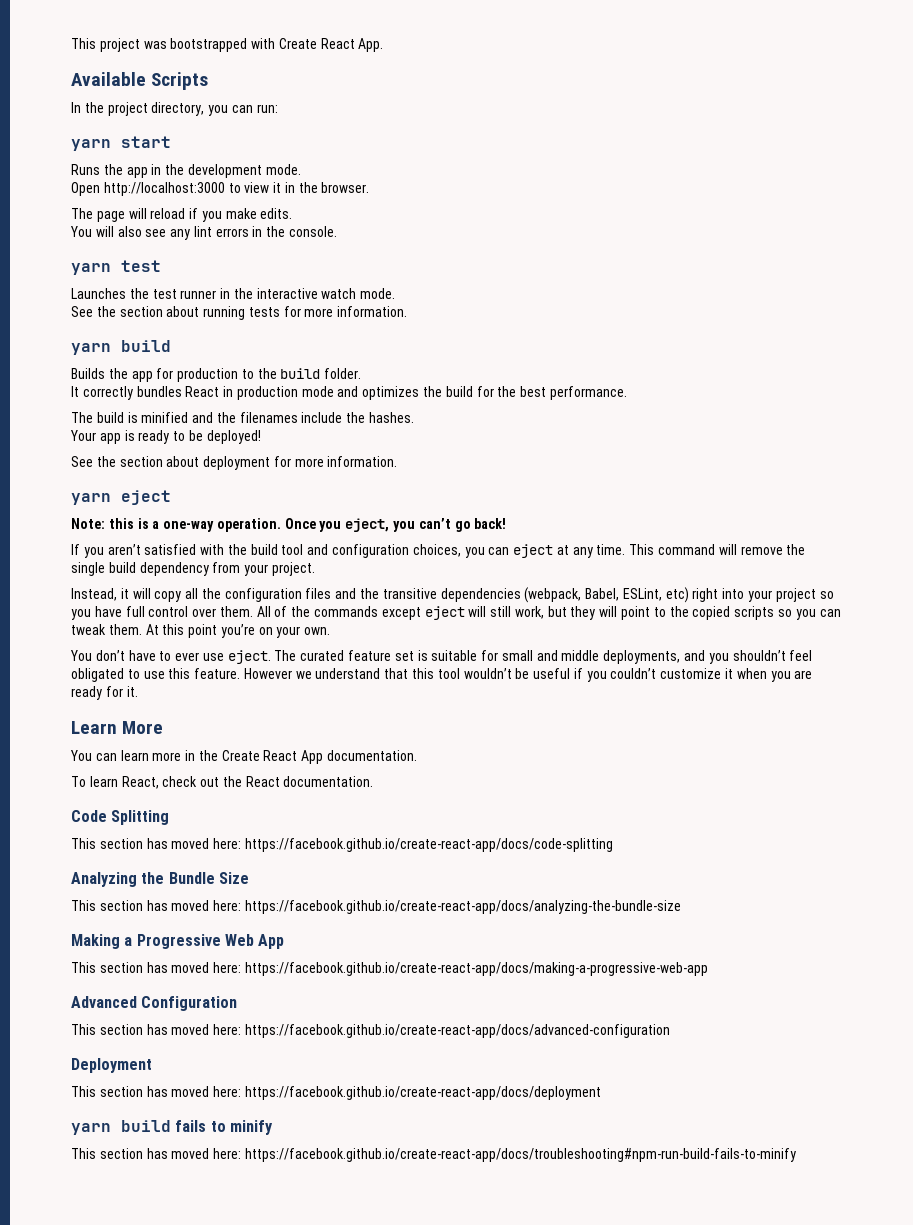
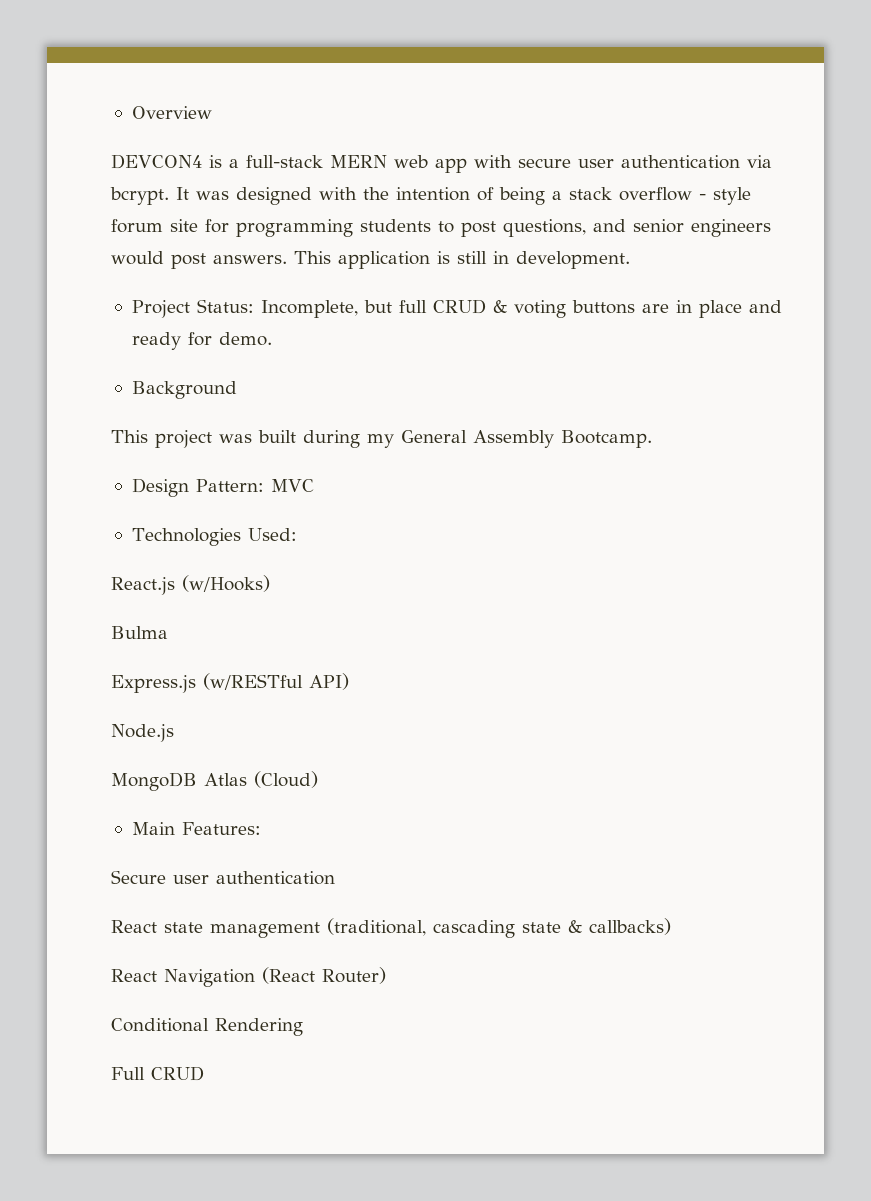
- This project was bootstrapped with Create React App.
- Available Scripts
- In the project directory, you can run:
- yarn start
- Runs the app in the development mode.
- Open http://localhost:3000 to view it in the browser.
- The page will reload if you make edits.
- You will also see any lint errors in the console.
- yarn test
- Launches the test runner in the interactive watch mode.
- See the section about running tests for more information.
- yarn build
- Builds the app for production to the build folder.
- It correctly bundles React in production mode and optimizes the build for the best performance.
- The build is minified and the filenames include the hashes.
- Your app is ready to be deployed!
- See the section about deployment for more information.
- yarn eject
- Note: this is a one-way operation. Once you eject, you can’t go back!
- If you aren’t satisfied with the build tool and configuration choices, you can eject at any time. This command will remove the single build dependency from your project.
- Instead, it will copy all the configuration files and the transitive dependencies (webpack, Babel, ESLint, etc) right into your project so you have full control over them. All of the commands except eject will still work, but they will point to the copied scripts so you can tweak them. At this point you’re on your own.
- You don’t have to ever use eject. The curated feature set is suitable for small and middle deployments, and you shouldn’t feel obligated to use this feature. However we understand that this tool wouldn’t be useful if you couldn’t customize it when you are ready for it.
- Learn More
- You can learn more in the Create React App documentation.
- To learn React, check out the React documentation.
- Code Splitting
- This section has moved here: https://facebook.github.io/create-react-app/docs/code-splitting
- Analyzing the Bundle Size
- This section has moved here: https://facebook.github.io/create-react-app/docs/analyzing-the-bundle-size
- Making a Progressive Web App
- This section has moved here: https://facebook.github.io/create-react-app/docs/making-a-progressive-web-app
- Advanced Configuration
- This section has moved here: https://facebook.github.io/create-react-app/docs/advanced-configuration
- Deployment
- This section has moved here: https://facebook.github.io/create-react-app/docs/deployment
- yarn build fails to minify
- This section has moved here: https://facebook.github.io/create-react-app/docs/troubleshooting#npm-run-build-fails-to-minify
+ Overview
+ DEVCON4 is a full-stack MERN web app with secure user authentication via bcrypt. It was designed with the intention of being a stack overflow - style forum site for programming students to post questions, and senior engineers would post answers. This application is still in development.
+ Project Status: Incomplete, but full CRUD & voting buttons are in place and ready for demo.
+ Background
+ This project was built during my General Assembly Bootcamp.
+ Design Pattern: MVC
+ Technologies Used:
+ React.js (w/Hooks)
+ Bulma
+ Express.js (w/RESTful API)
+ Node.js
+ MongoDB Atlas (Cloud)
+ Main Features:
+ Secure user authentication
+ React state management (traditional, cascading state & callbacks)
+ React Navigation (React Router)
+ Conditional Rendering
+ Full CRUD

